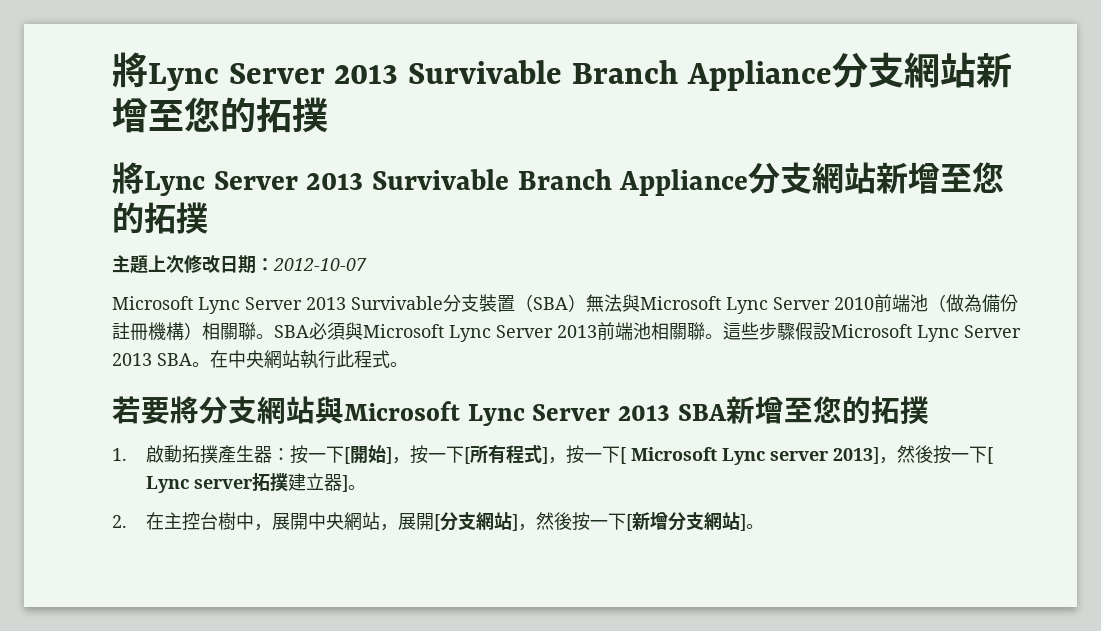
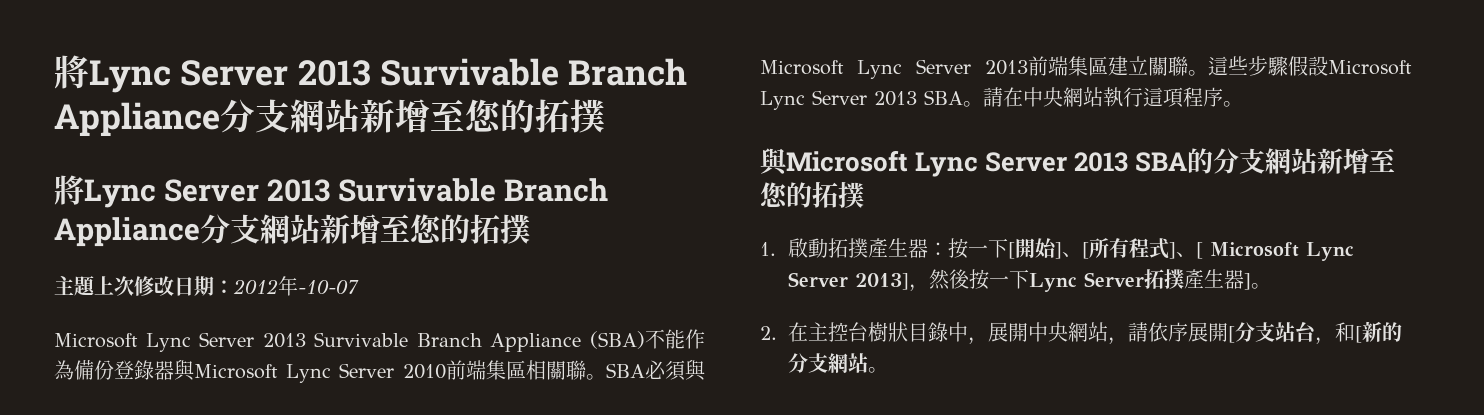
- 主題上次修改日期：2012-10-07
+ 主題上次修改日期：2012年-10-07
- Microsoft Lync Server 2013 Survivable分支裝置（SBA）無法與Microsoft Lync Server 2010前端池（做為備份註冊機構）相關聯。
+ Microsoft Lync Server 2013 Survivable Branch Appliance (SBA)不能作為備份登錄器與Microsoft Lync Server 2010前端集區相關聯。
- SBA必須與Microsoft Lync Server 2013前端池相關聯。
+ SBA必須與Microsoft Lync Server 2013前端集區建立關聯。
- 在中央網站執行此程式。
- 若要將分支網站與Microsoft Lync Server 2013 SBA新增至您的拓撲
+ 請在中央網站執行這項程序。
+ 與Microsoft Lync Server 2013 SBA的分支網站新增至您的拓撲
- 1.啟動拓撲產生器：按一下[開始]，按一下[所有程式]，按一下[ Microsoft Lync server 2013]，然後按一下[ Lync server拓撲建立器]。
+ 1.啟動拓撲產生器：按一下[開始]、[所有程式]、[ Microsoft Lync Server 2013]，然後按一下Lync Server拓撲產生器]。
- 2.在主控台樹中，展開中央網站，展開[分支網站]，然後按一下[新增分支網站]。
+ 2.在主控台樹狀目錄中，展開中央網站，請依序展開[分支站台，和[新的分支網站。

